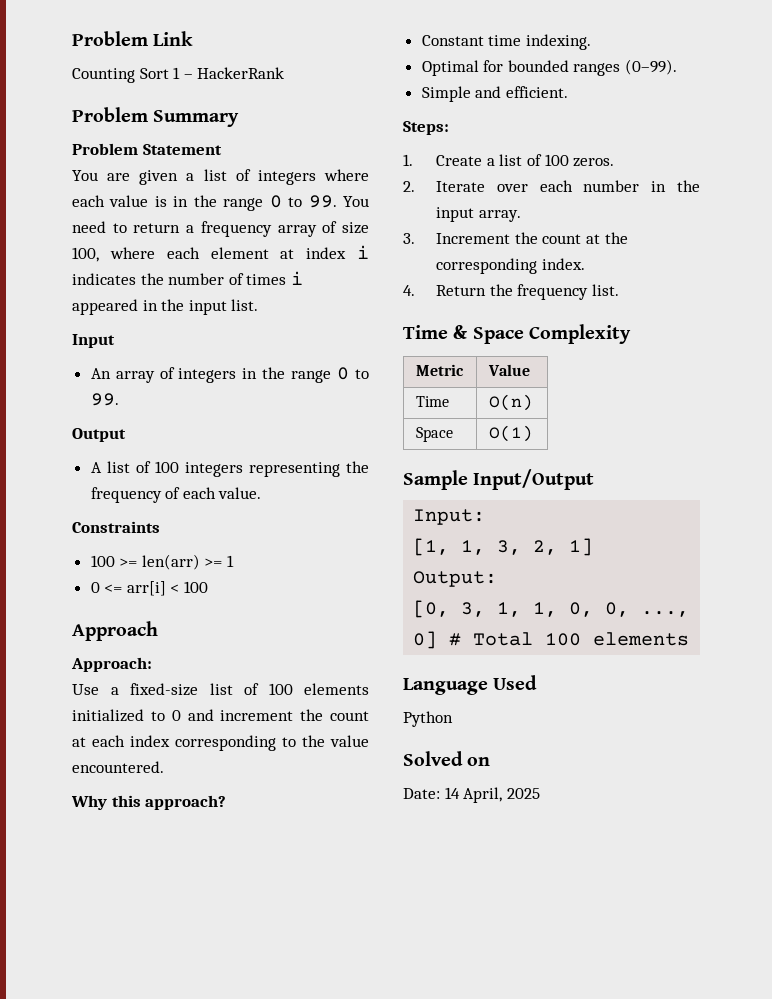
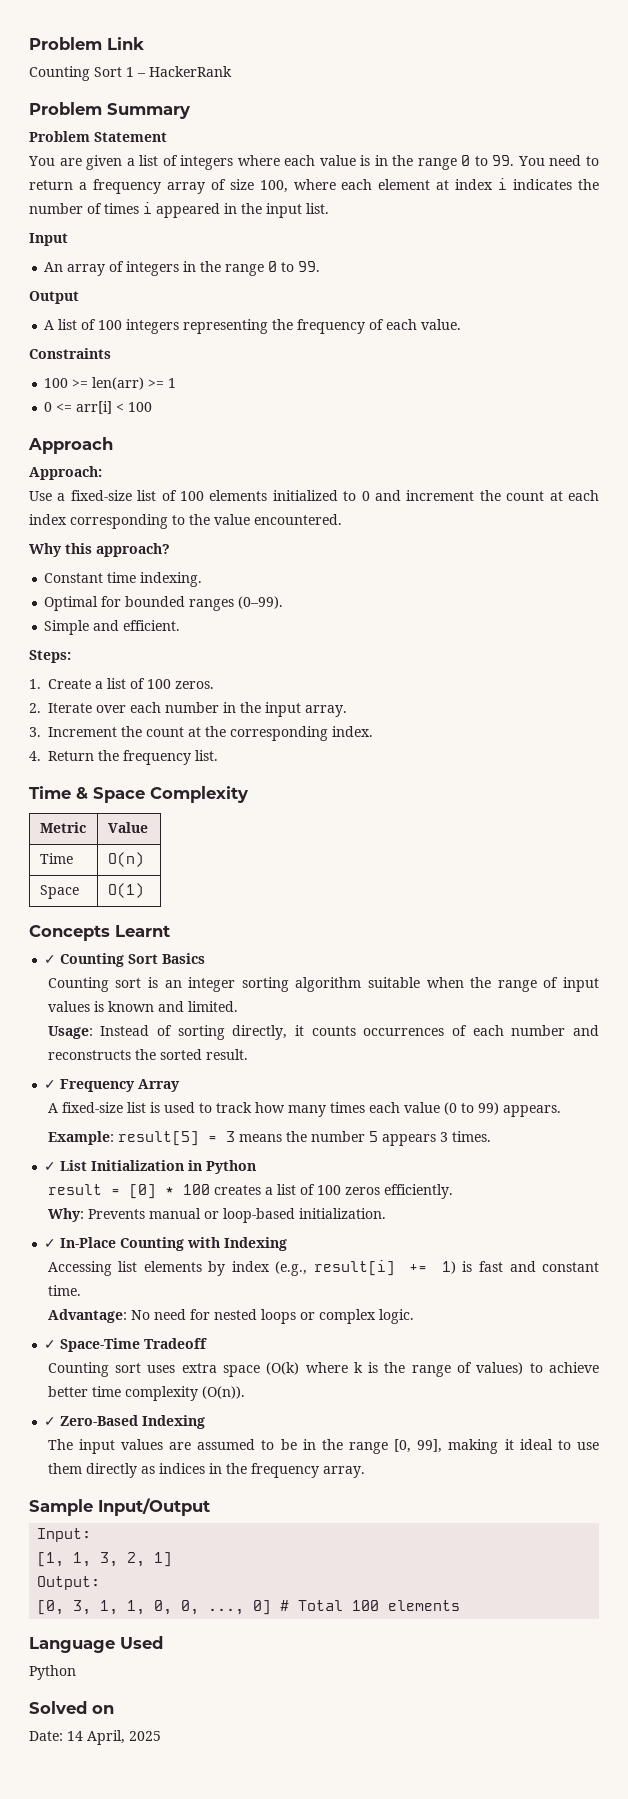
+ Concepts Learnt
+ ✓ Counting Sort Basics
+ Counting sort is an integer sorting algorithm suitable when the range of input values is known and limited.
+ Usage: Instead of sorting directly, it counts occurrences of each number and reconstructs the sorted result.
+ ✓ Frequency Array
+ A fixed-size list is used to track how many times each value (0 to 99) appears.
+ Example: result[5] = 3 means the number 5 appears 3 times.
+ ✓ List Initialization in Python
+ result = [0] * 100 creates a list of 100 zeros efficiently.
+ Why: Prevents manual or loop-based initialization.
+ ✓ In-Place Counting with Indexing
+ Accessing list elements by index (e.g., result[i] += 1) is fast and constant time.
+ Advantage: No need for nested loops or complex logic.
+ ✓ Space-Time Tradeoff
+ Counting sort uses extra space (O(k) where k is the range of values) to achieve better time complexity (O(n)).
+ ✓ Zero-Based Indexing
+ The input values are assumed to be in the range [0, 99], making it ideal to use them directly as indices in the frequency array.

